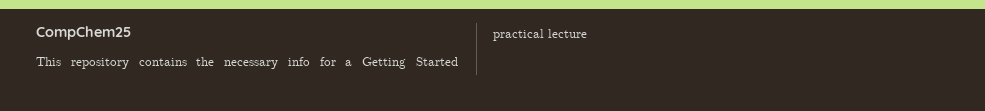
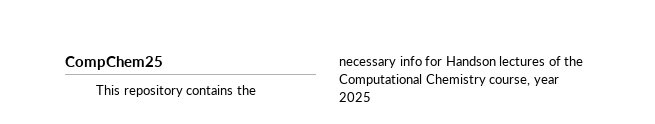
- This repository contains the necessary info for a Getting Started practical lecture
+ This repository contains the necessary info for Handson lectures of the Computational Chemistry course, year 2025

